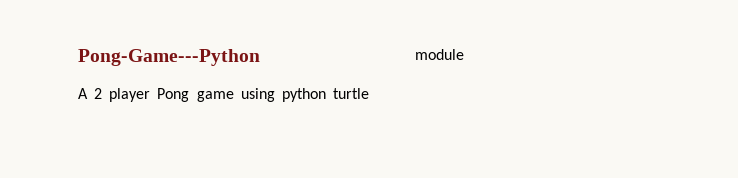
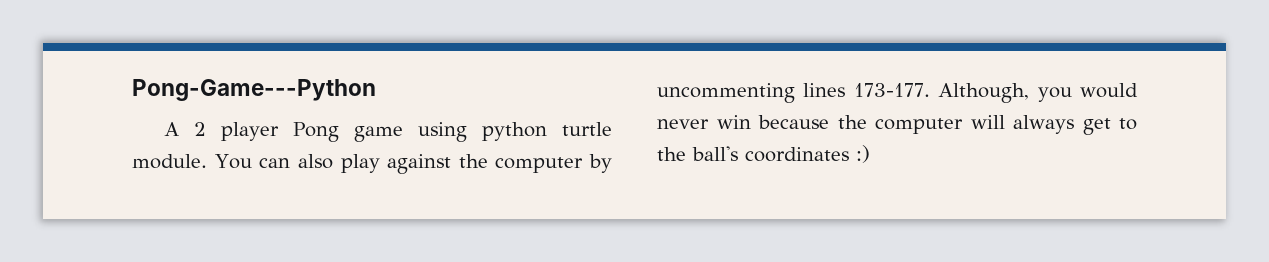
- A 2 player Pong game using python turtle module
+ A 2 player Pong game using python turtle module. You can also play against the computer by uncommenting lines 173-177. Although, you would never win because the computer will always get to the ball's coordinates :)

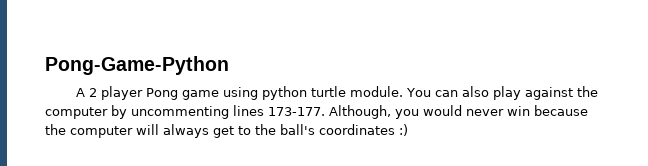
- Pong-Game---Python
+ Pong-Game-Python

